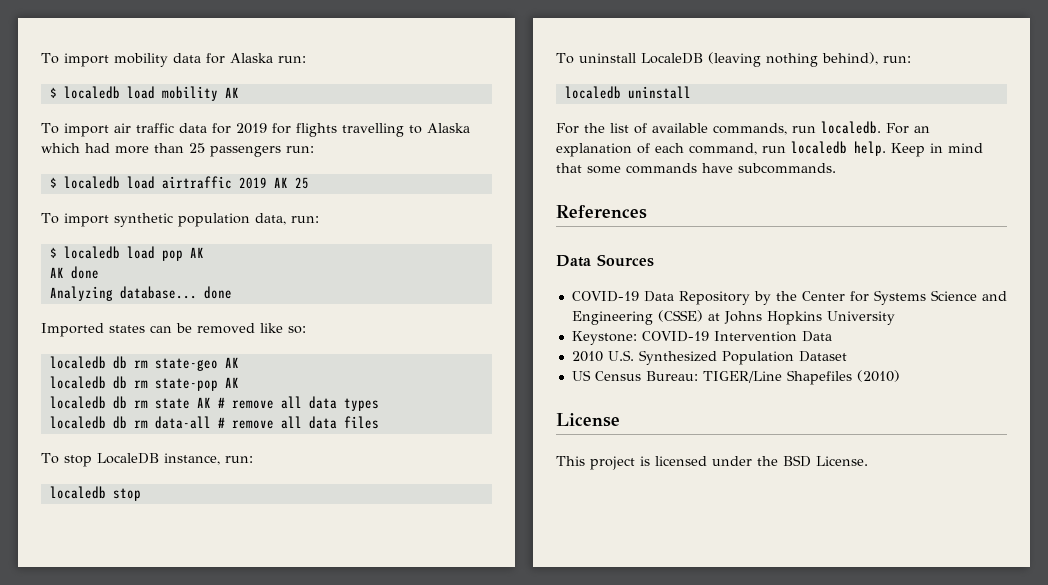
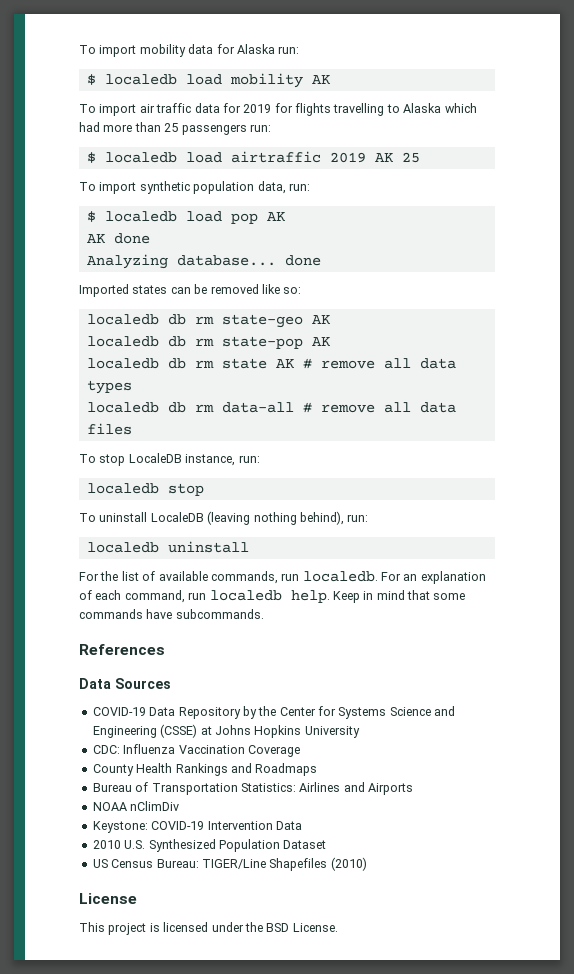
+ CDC: Influenza Vaccination Coverage
+ County Health Rankings and Roadmaps
+ Bureau of Transportation Statistics: Airlines and Airports
+ NOAA nClimDiv

